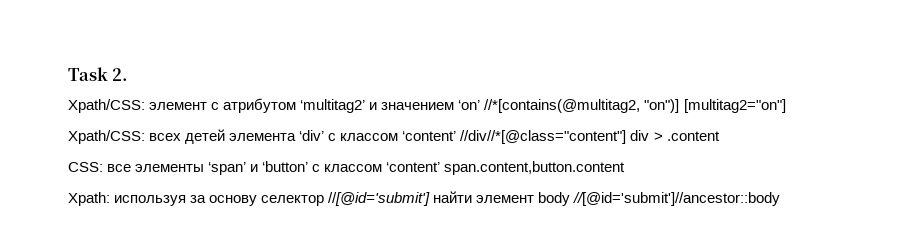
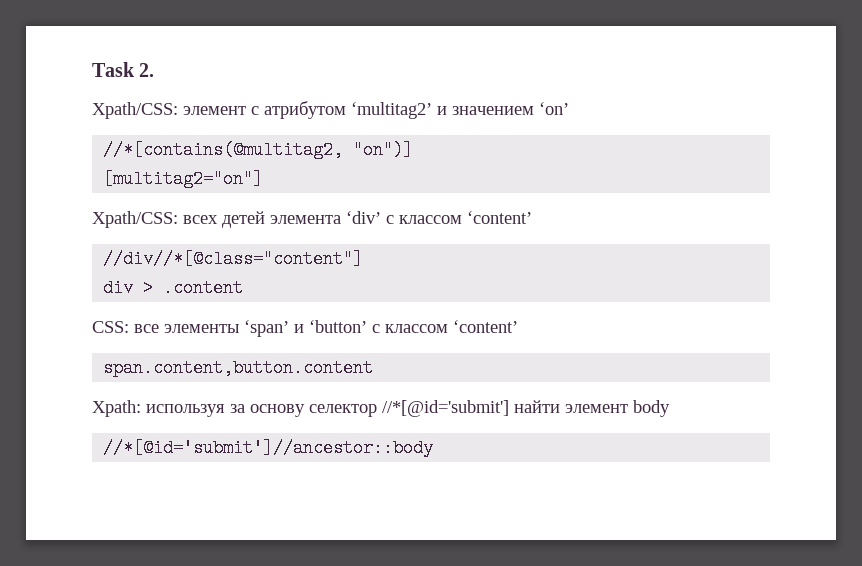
- Xpath/CSS: элемент с атрибутом ‘multitag2’ и значением ‘on’ //*[contains(@multitag2, "on")] [multitag2="on"]
+ Xpath/CSS: элемент с атрибутом ‘multitag2’ и значением ‘on’
+ //*[contains(@multitag2, "on")]
+ [multitag2="on"]
- Xpath/CSS: всех детей элемента ‘div’ с классом ‘content’ //div//*[@class="content"] div > .content
+ Xpath/CSS: всех детей элемента ‘div’ с классом ‘content’
+ //div//*[@class="content"]
+ div > .content
- CSS: все элементы ‘span’ и ‘button’ с классом ‘content’ span.content,button.content
+ CSS: все элементы ‘span’ и ‘button’ с классом ‘content’
+ span.content,button.content
- Xpath: используя за основу селектор //[@id='submit'] найти элемент body //[@id='submit']//ancestor::body
+ Xpath: используя за основу селектор //*[@id='submit'] найти элемент body
+ //*[@id='submit']//ancestor::body

